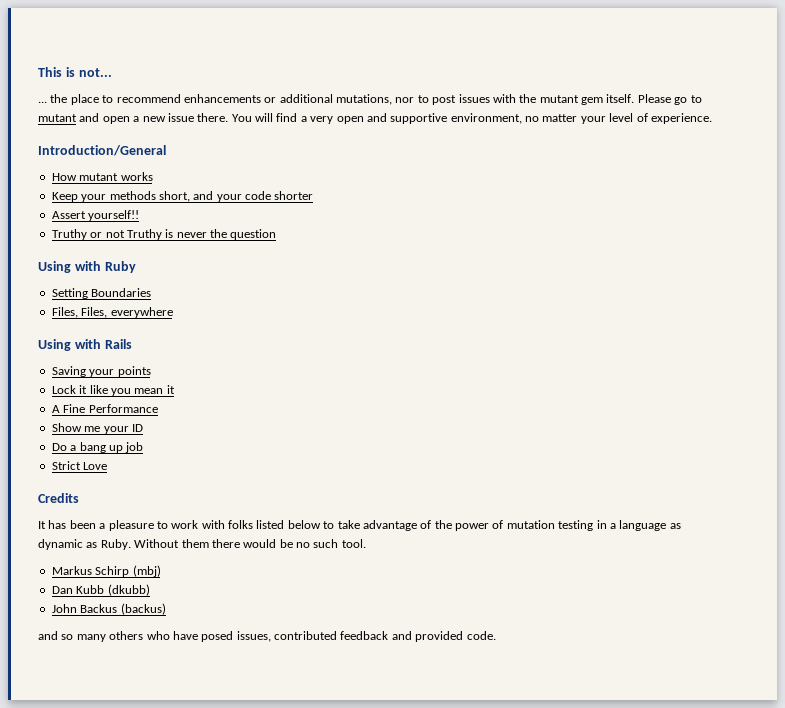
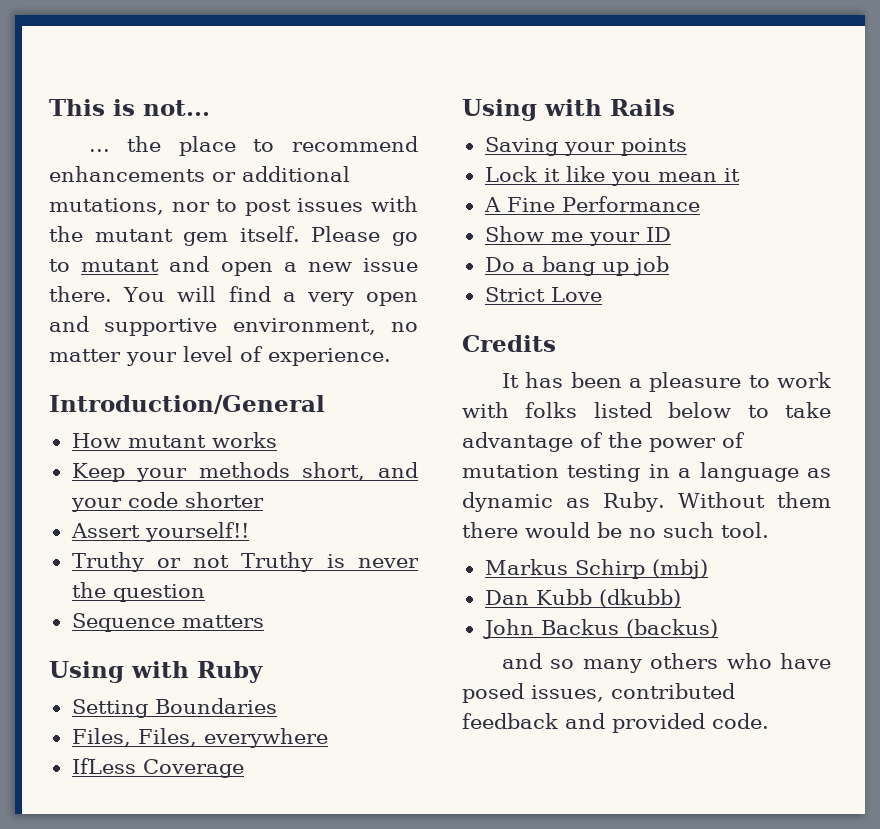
+ Sequence matters
+ IfLess Coverage

